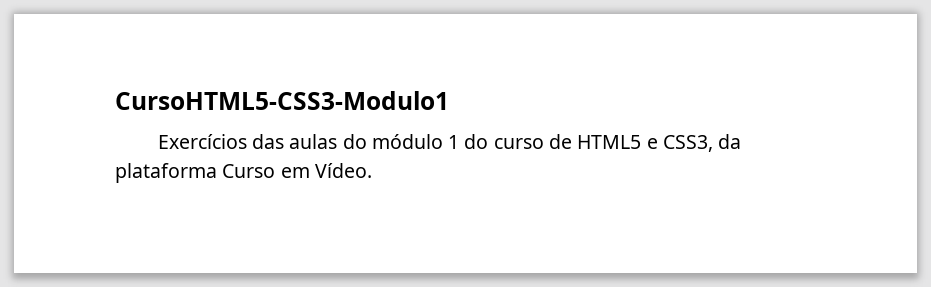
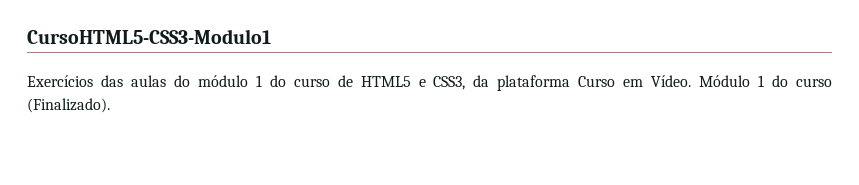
+ Módulo 1 do curso (Finalizado).

